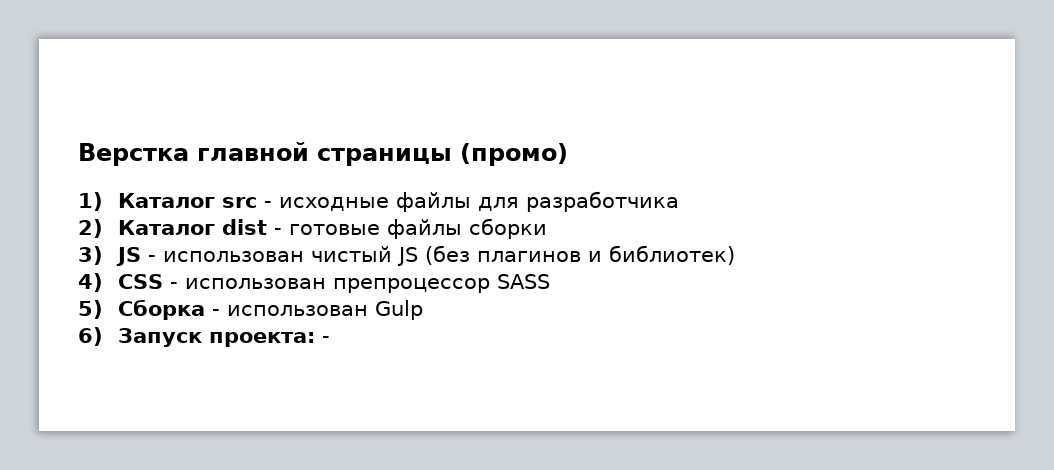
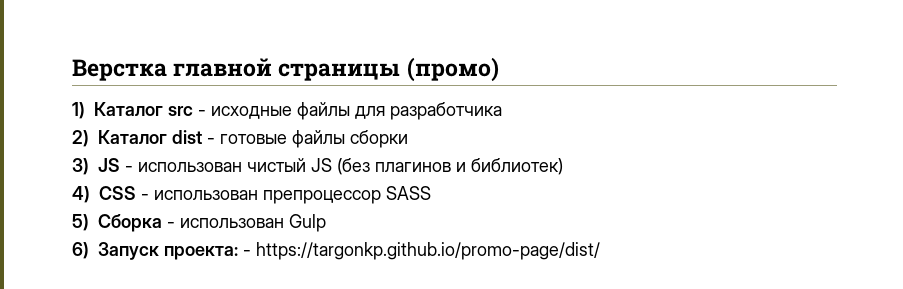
- 6) Запуск проекта: -
+ 6) Запуск проекта: - https://targonkp.github.io/promo-page/dist/

